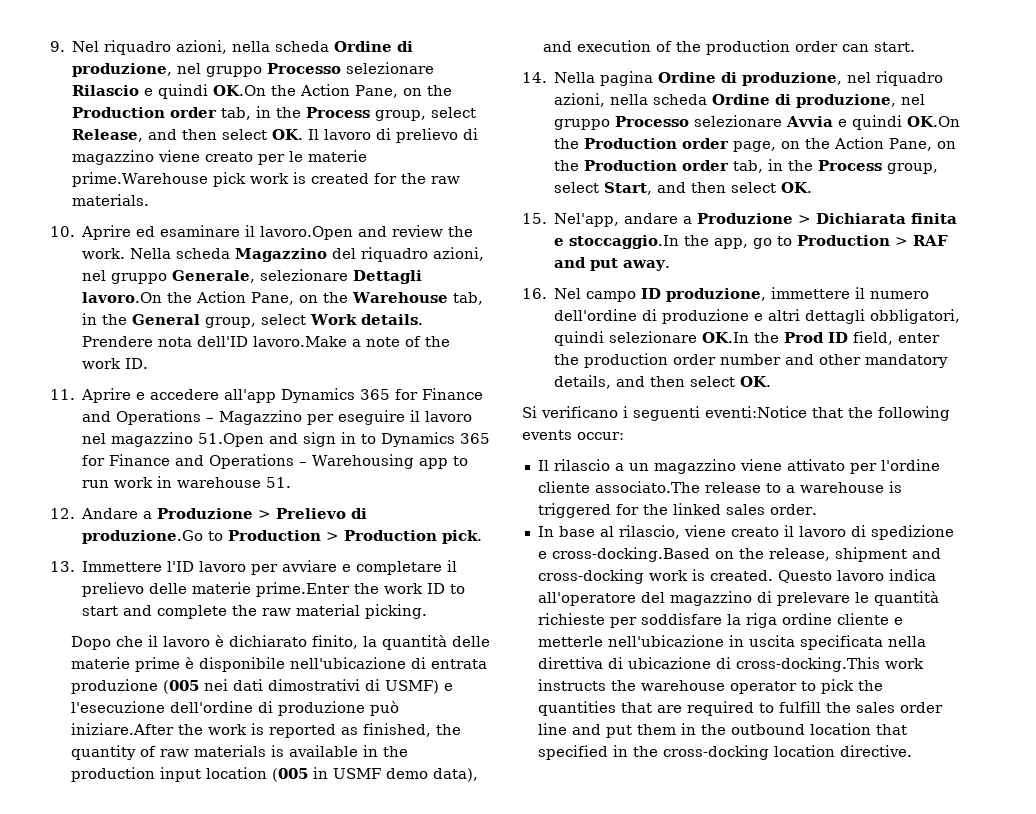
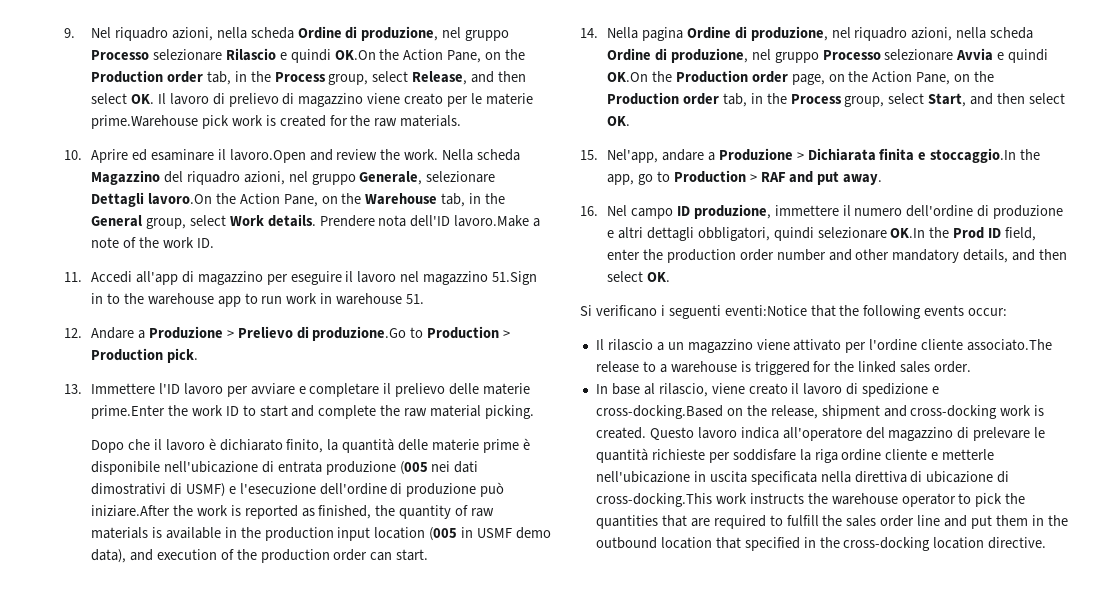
- 11. Aprire e accedere all'app Dynamics 365 for Finance and Operations – Magazzino per eseguire il lavoro nel magazzino 51.Open and sign in to Dynamics 365 for Finance and Operations – Warehousing app to run work in warehouse 51.
+ 11. Accedi all'app di magazzino per eseguire il lavoro nel magazzino 51.Sign in to the warehouse app to run work in warehouse 51.

